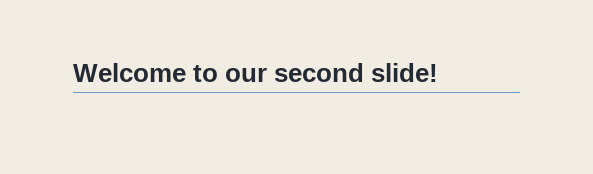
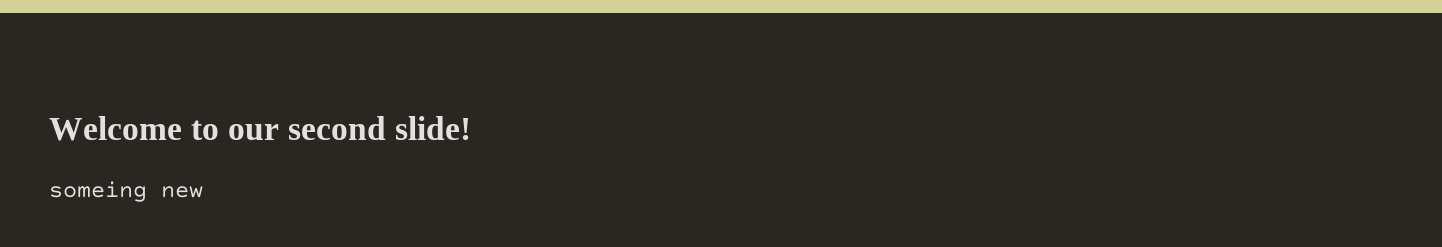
+ someing new

